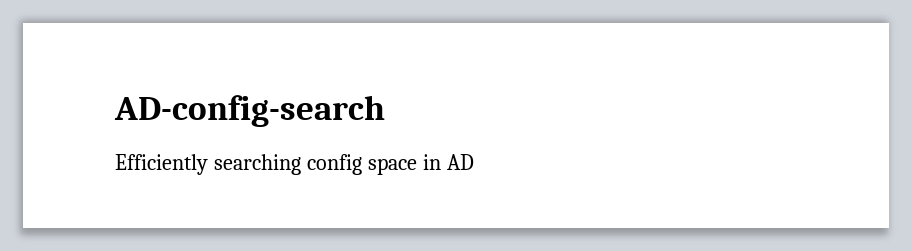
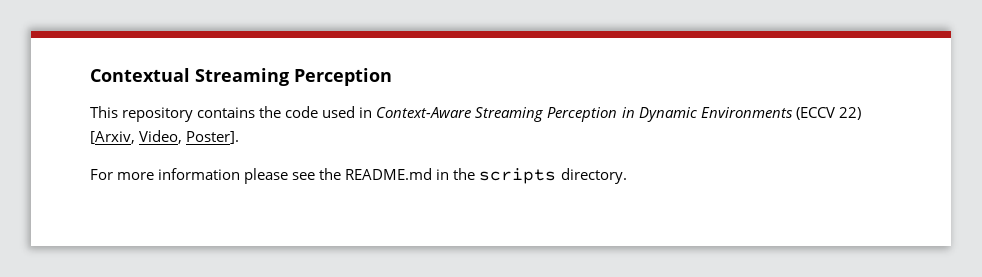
- AD-config-search
- Efficiently searching config space in AD
+ Contextual Streaming Perception
+ This repository contains the code used in Context-Aware Streaming Perception in Dynamic Environments (ECCV 22) [Arxiv, Video, Poster].
+ For more information please see the README.md in the scripts directory.

